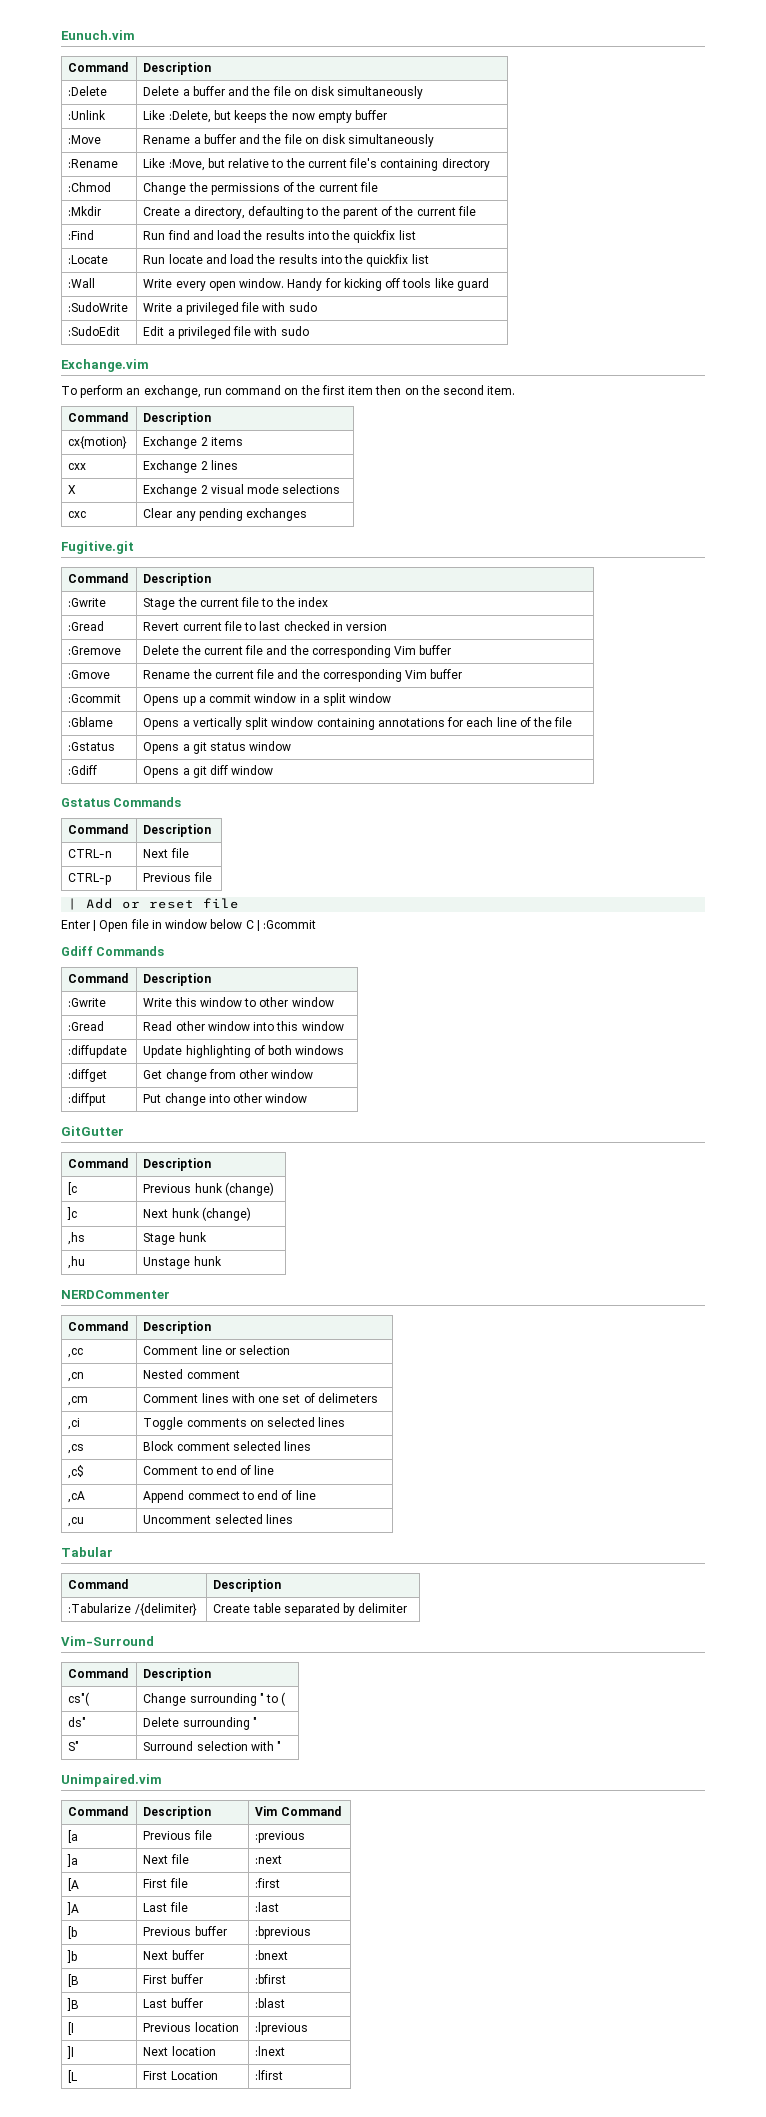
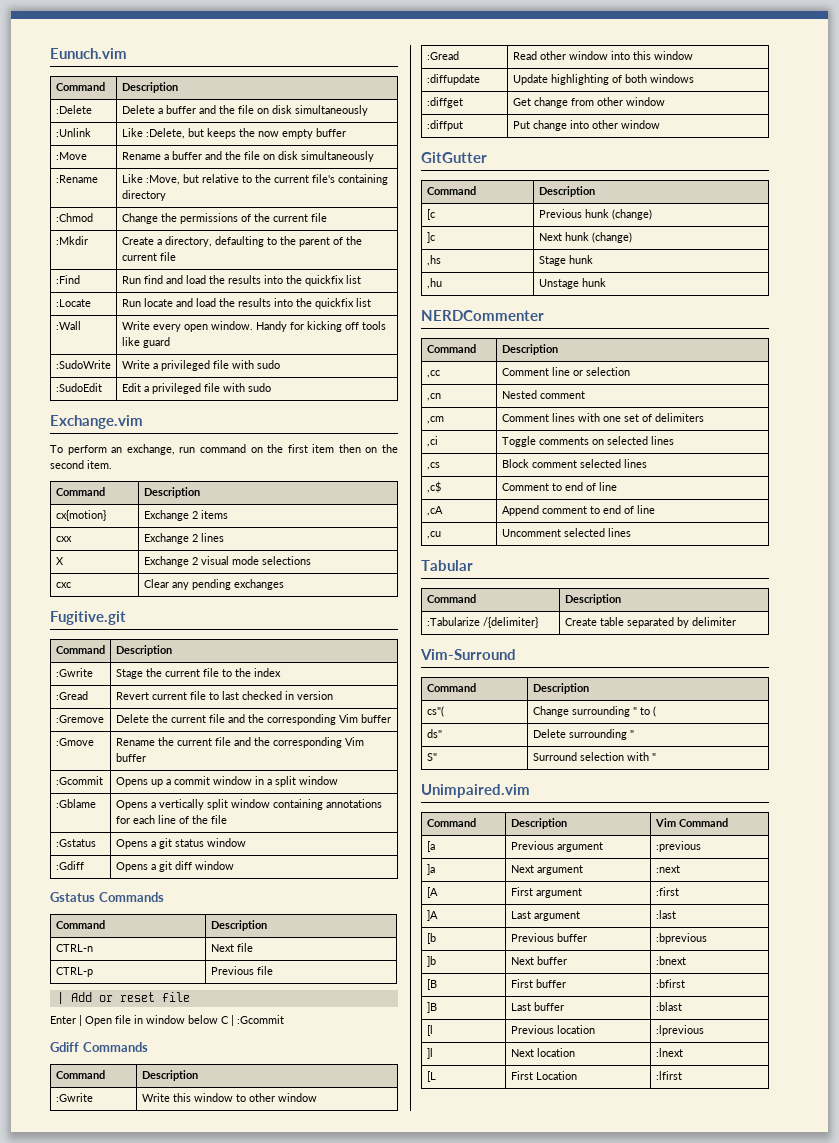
- ,cm | Comment lines with one set of delimeters
+ ,cm | Comment lines with one set of delimiters
- ,cA | Append commect to end of line
+ ,cA | Append comment to end of line
- [a | Previous file | :previous
+ [a | Previous argument | :previous
- ]a | Next file | :next
+ ]a | Next argument | :next
- [A | First file | :first
+ [A | First argument | :first
- ]A | Last file | :last
+ ]A | Last argument | :last

